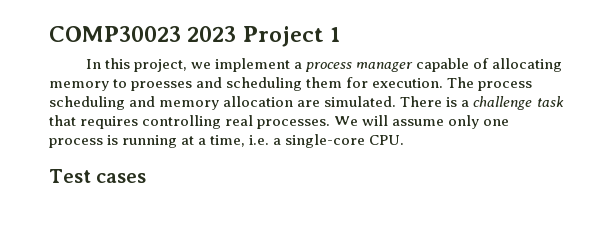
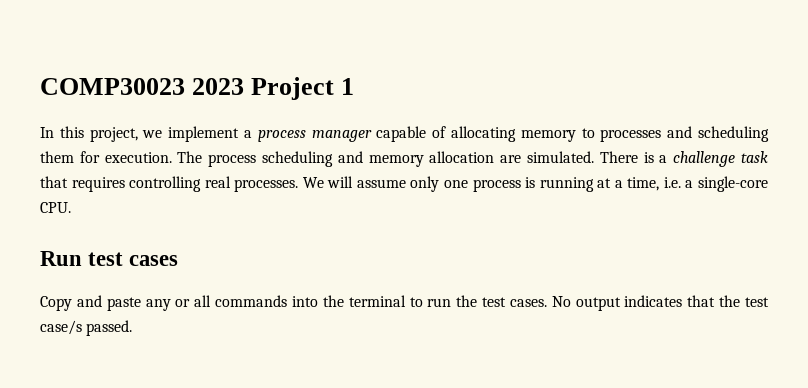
- In this project, we implement a process manager capable of allocating memory to proesses and scheduling them for execution.
+ In this project, we implement a process manager capable of allocating memory to processes and scheduling them for execution.
- Test cases
+ Run test cases
+ Copy and paste any or all commands into the terminal to run the test cases. No output indicates that the test case/s passed.

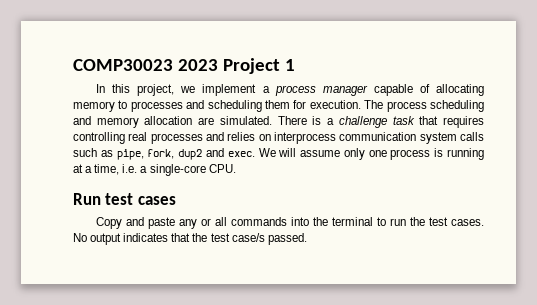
- There is a challenge task that requires controlling real processes.
+ There is a challenge task that requires controlling real processes and relies on interprocess communication system calls such as pipe, fork, dup2 and exec.

